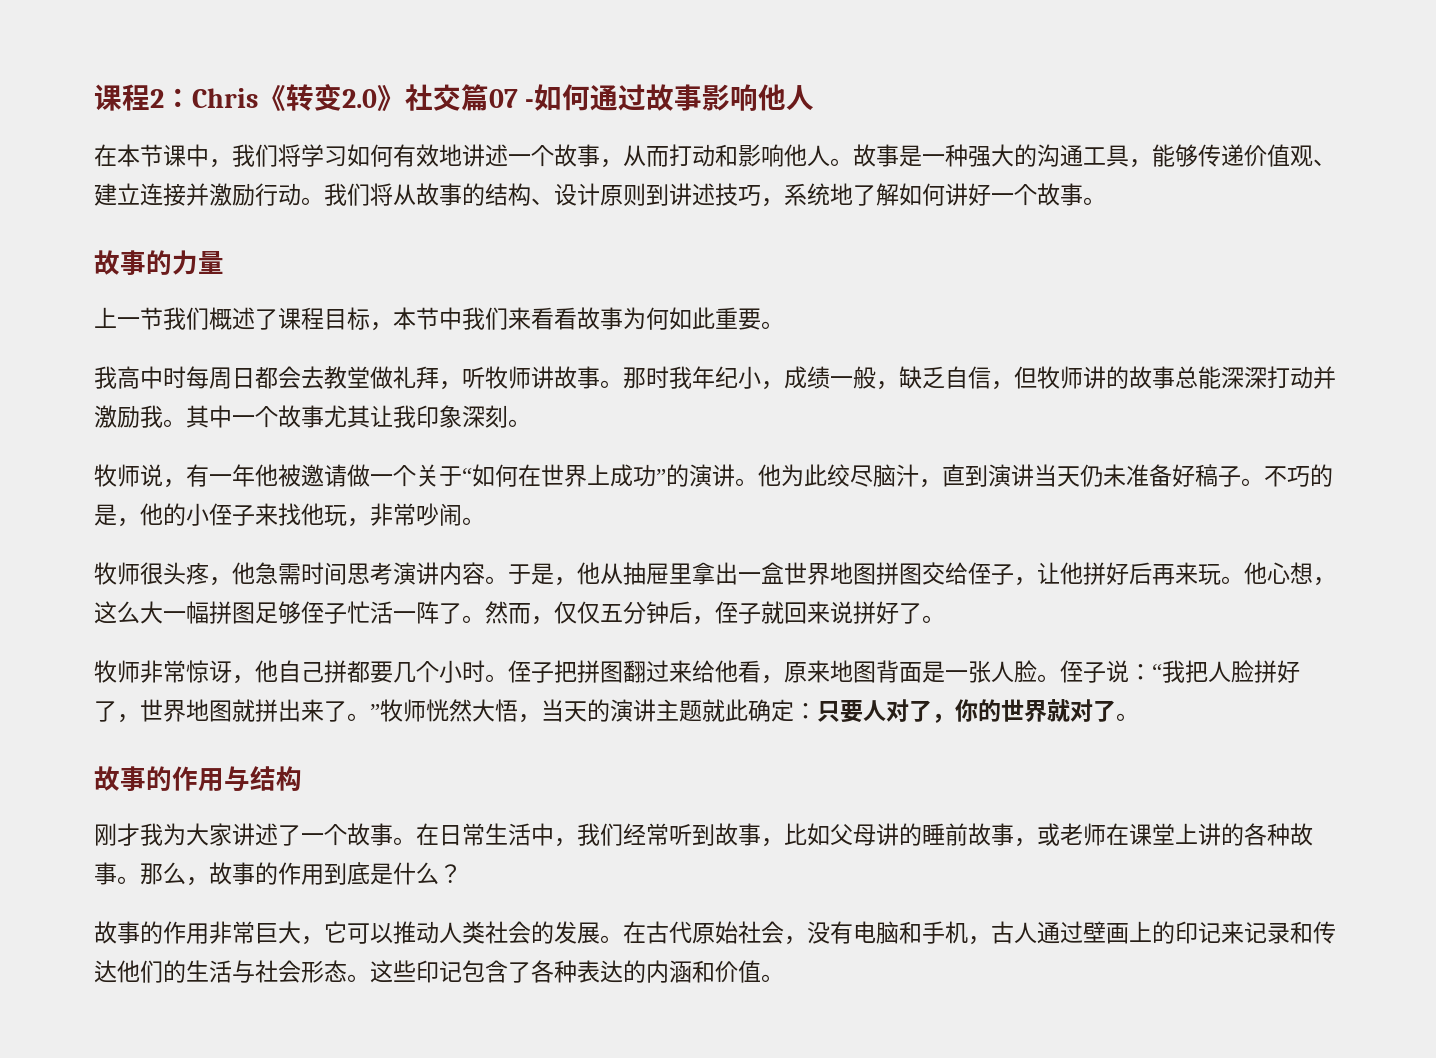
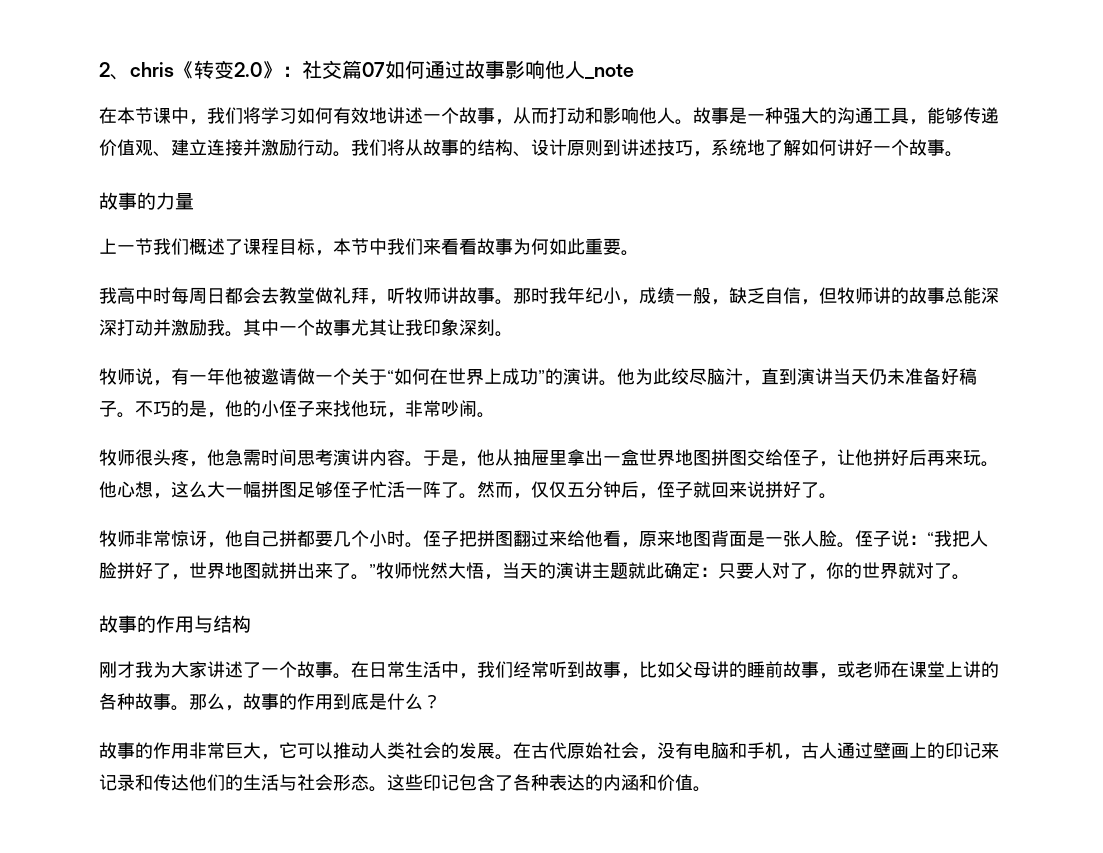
- 课程2：Chris《转变2.0》社交篇07 -如何通过故事影响他人
+ 2、chris《转变2.0》：社交篇07如何通过故事影响他人_note

